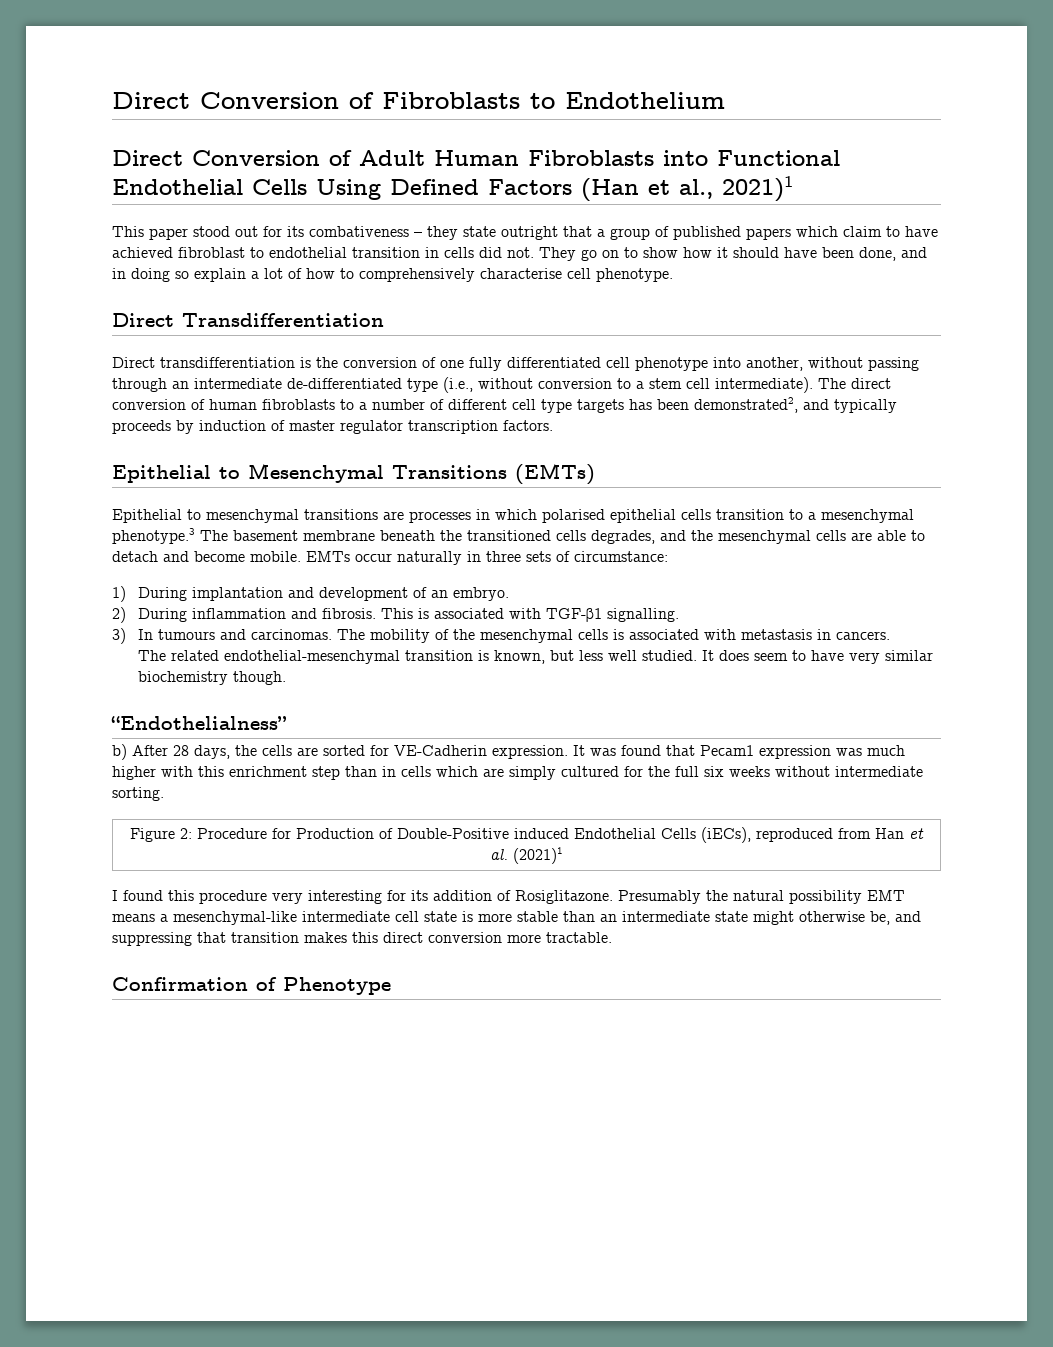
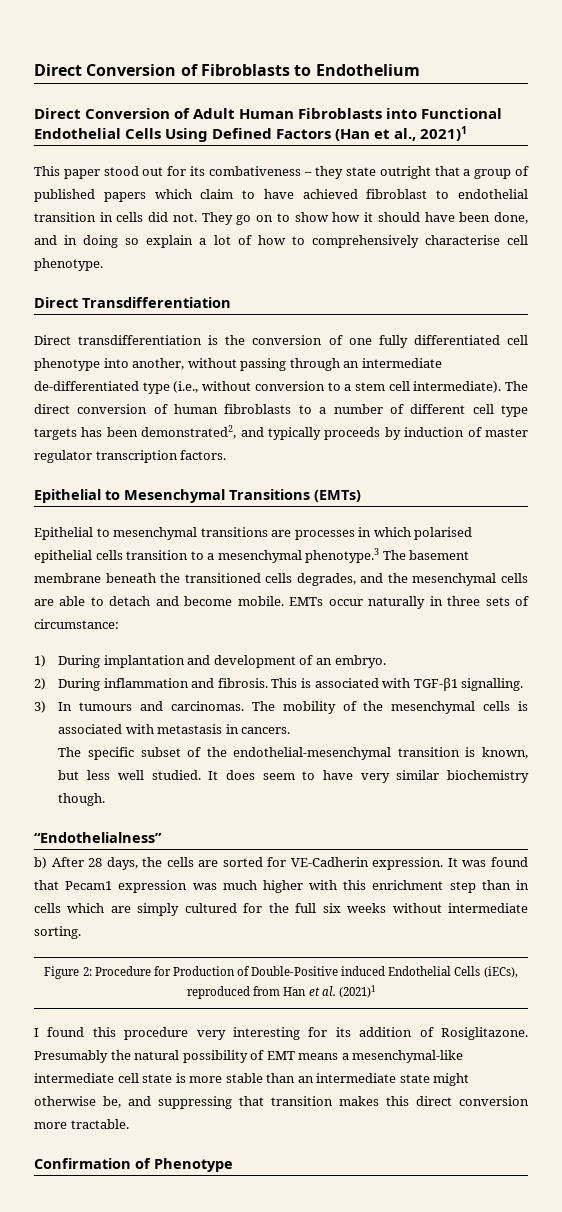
- The related endothelial-mesenchymal transition is known, but less well studied.
+ The specific subset of the endothelial-mesenchymal transition is known, but less well studied.
- Presumably the natural possibility EMT means a mesenchymal-like intermediate cell state is more stable than an intermediate state might otherwise be, and suppressing that transition makes this direct conversion more tractable.
+ Presumably the natural possibility of EMT means a mesenchymal-like intermediate cell state is more stable than an intermediate state might otherwise be, and suppressing that transition makes this direct conversion more tractable.

